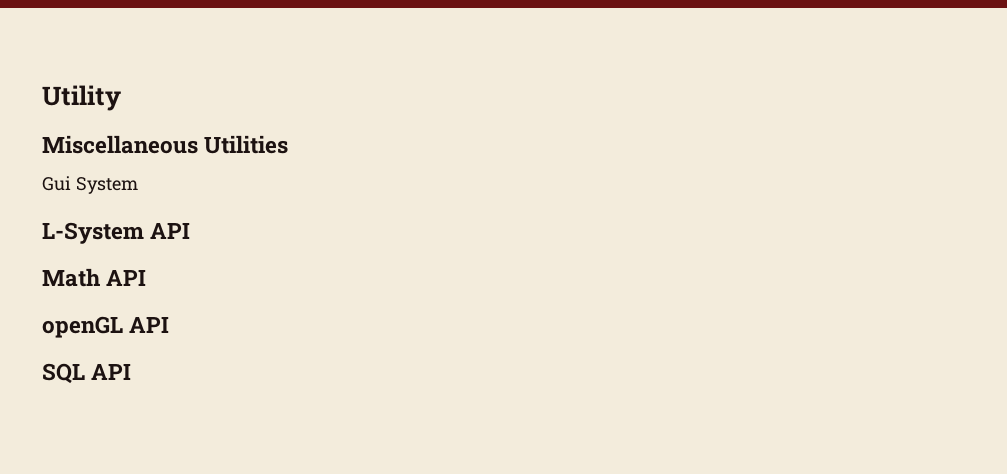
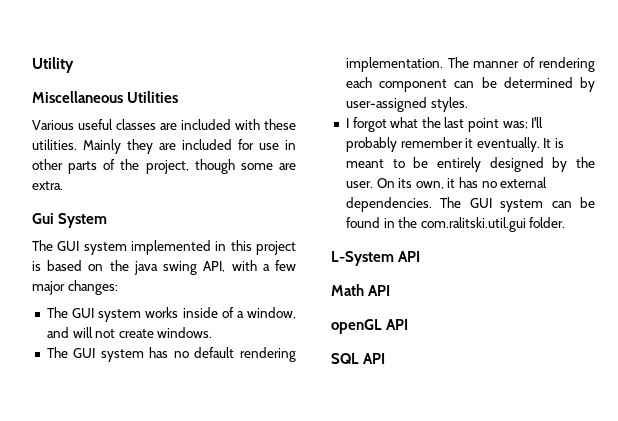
+ Various useful classes are included with these utilities. Mainly they are included for use in other parts of the project, though some are extra.
  Gui System
+ The GUI system implemented in this project is based on the java swing API, with a few major changes:
+ The GUI system works inside of a window, and will not create windows.
+ The GUI system has no default rendering implementation. The manner of rendering each component can be determined by user-assigned styles.
+ I forgot what the last point was; I'll probably remember it eventually. It is meant to be entirely designed by the user. On its own, it has no external dependencies. The GUI system can be found in the com.ralitski.util.gui folder.

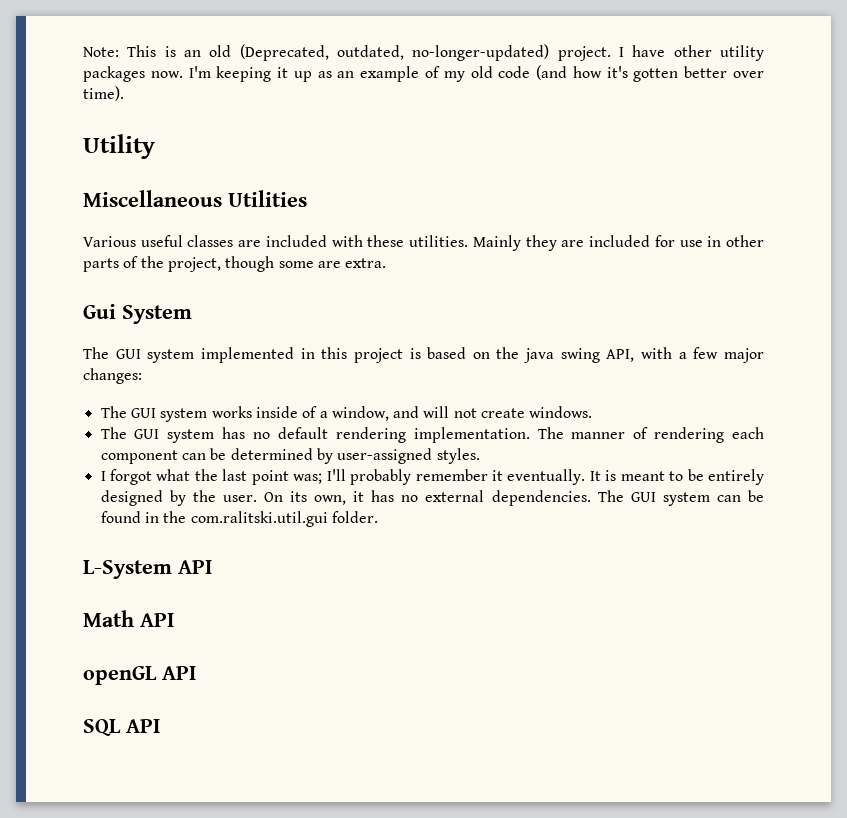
+ Note: This is an old (Deprecated, outdated, no-longer-updated) project. I have other utility packages now. I'm keeping it up as an example of my old code (and how it's gotten better over time).

